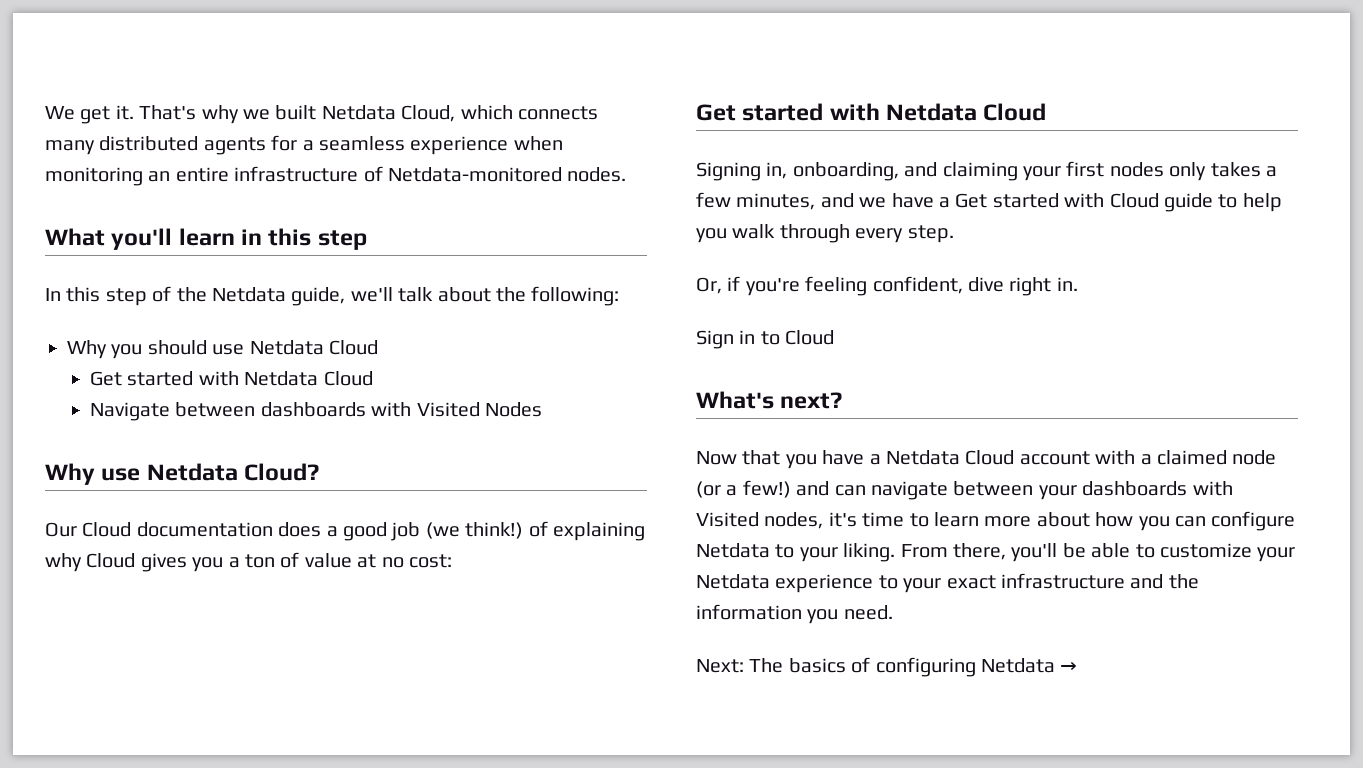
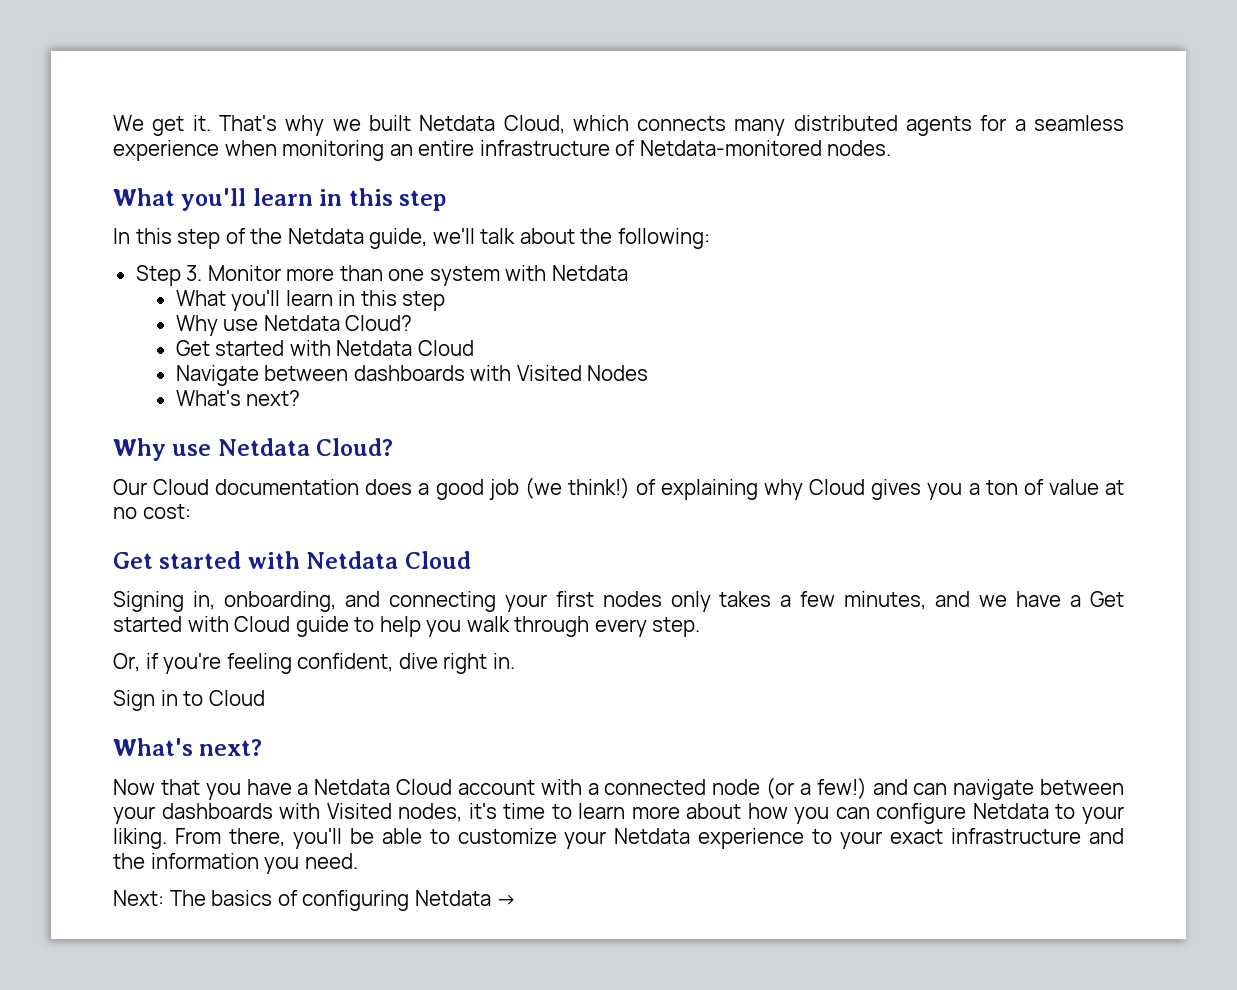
- Why you should use Netdata Cloud
+ Step 3. Monitor more than one system with Netdata
+ What you'll learn in this step
+ Why use Netdata Cloud?
  Navigate between dashboards with Visited Nodes
+ What's next?
- Signing in, onboarding, and claiming your first nodes only takes a few minutes, and we have a Get started with Cloud guide to help you walk through every step.
+ Signing in, onboarding, and connecting your first nodes only takes a few minutes, and we have a Get started with Cloud guide to help you walk through every step.
- Now that you have a Netdata Cloud account with a claimed node (or a few!) and can navigate between your dashboards with Visited nodes, it's time to learn more about how you can configure Netdata to your liking.
+ Now that you have a Netdata Cloud account with a connected node (or a few!) and can navigate between your dashboards with Visited nodes, it's time to learn more about how you can configure Netdata to your liking.

